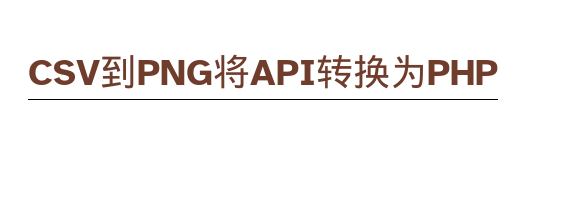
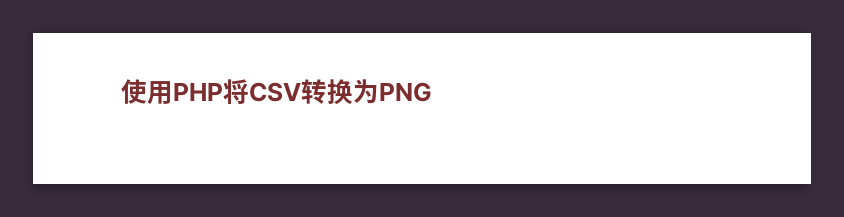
- CSV到PNG将API转换为PHP
+ 使用PHP将CSV转换为PNG

